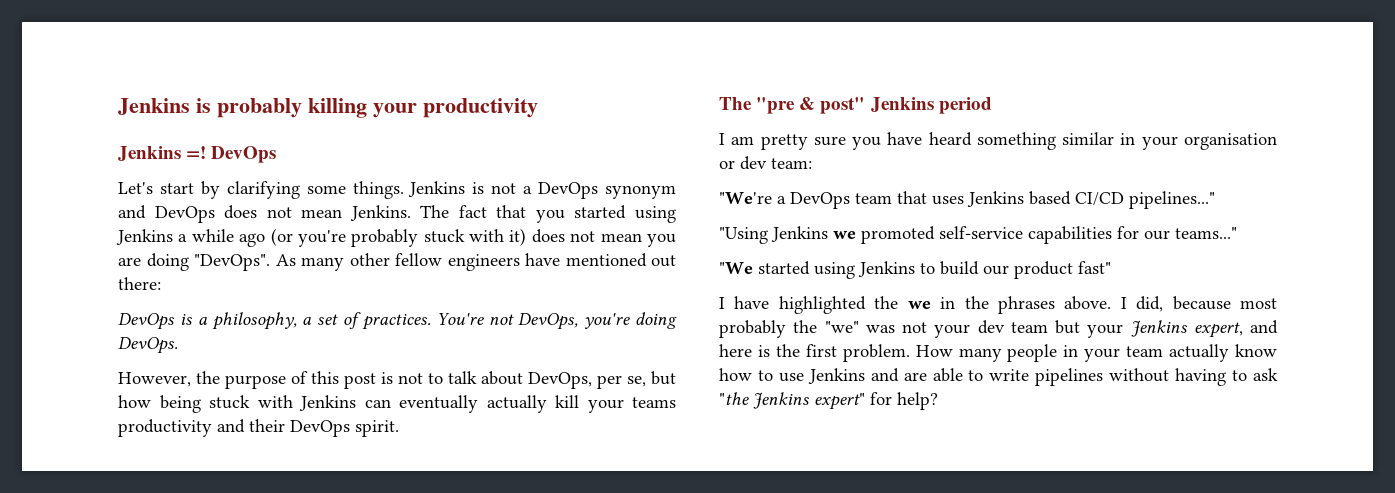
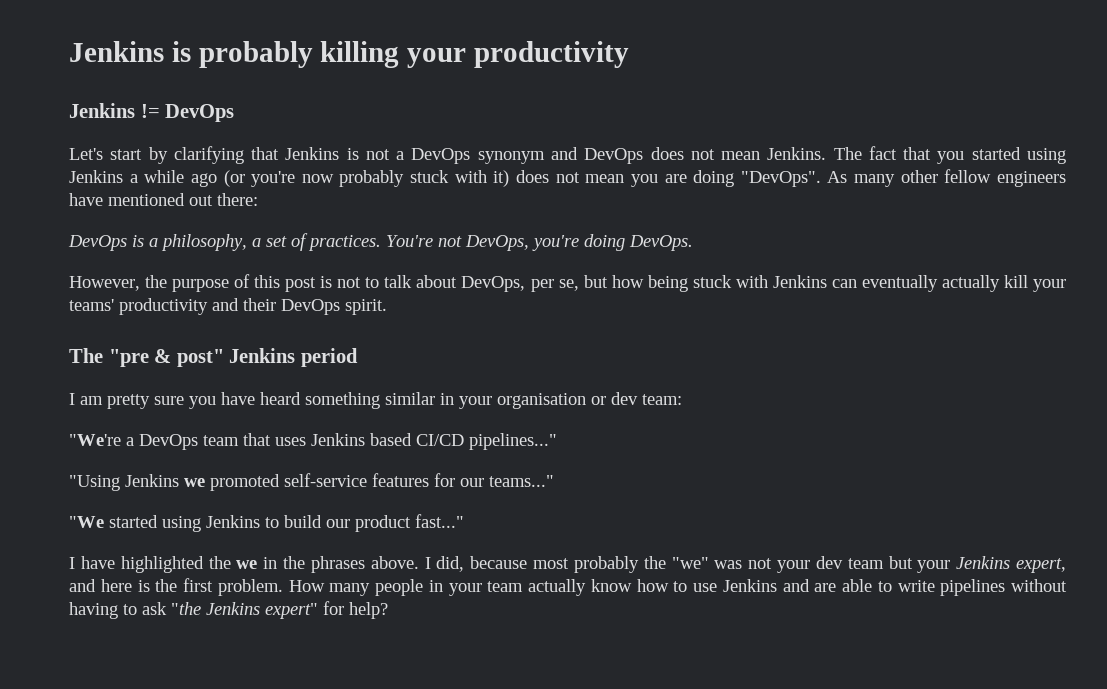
- Jenkins =! DevOps
+ Jenkins != DevOps
- Let's start by clarifying some things. Jenkins is not a DevOps synonym and DevOps does not mean Jenkins.
+ Let's start by clarifying that Jenkins is not a DevOps synonym and DevOps does not mean Jenkins.
- The fact that you started using Jenkins a while ago (or you're probably stuck with it) does not mean you are doing "DevOps".
+ The fact that you started using Jenkins a while ago (or you're now probably stuck with it) does not mean you are doing "DevOps".
- However, the purpose of this post is not to talk about DevOps, per se, but how being stuck with Jenkins can eventually actually kill your teams productivity and their DevOps spirit.
+ However, the purpose of this post is not to talk about DevOps, per se, but how being stuck with Jenkins can eventually actually kill your teams' productivity and their DevOps spirit.
- "Using Jenkins we promoted self-service capabilities for our teams..."
+ "Using Jenkins we promoted self-service features for our teams..."
- "We started using Jenkins to build our product fast"
+ "We started using Jenkins to build our product fast..."

